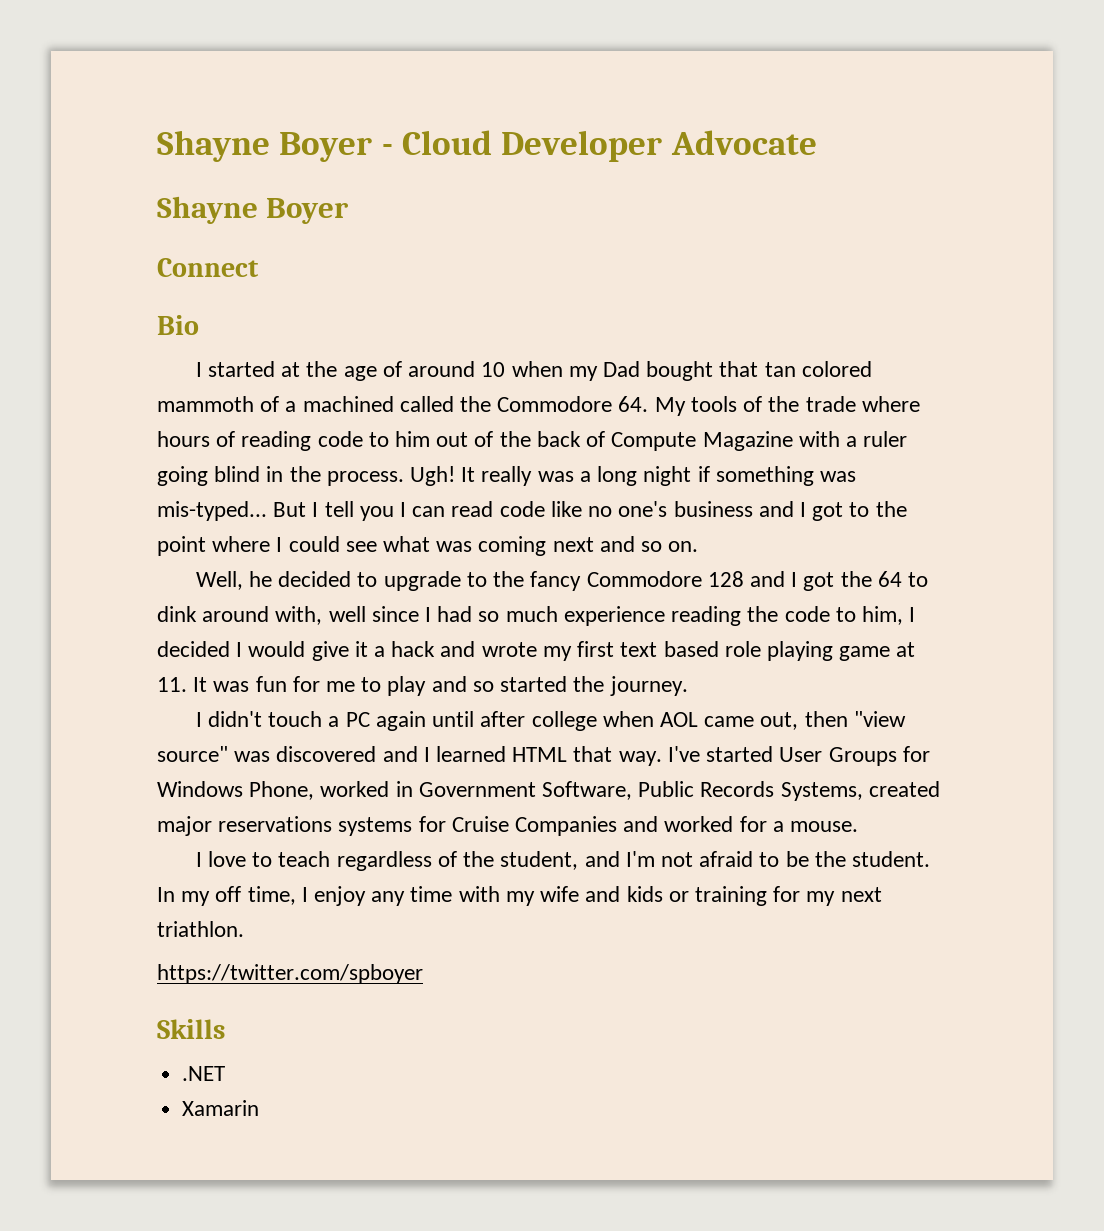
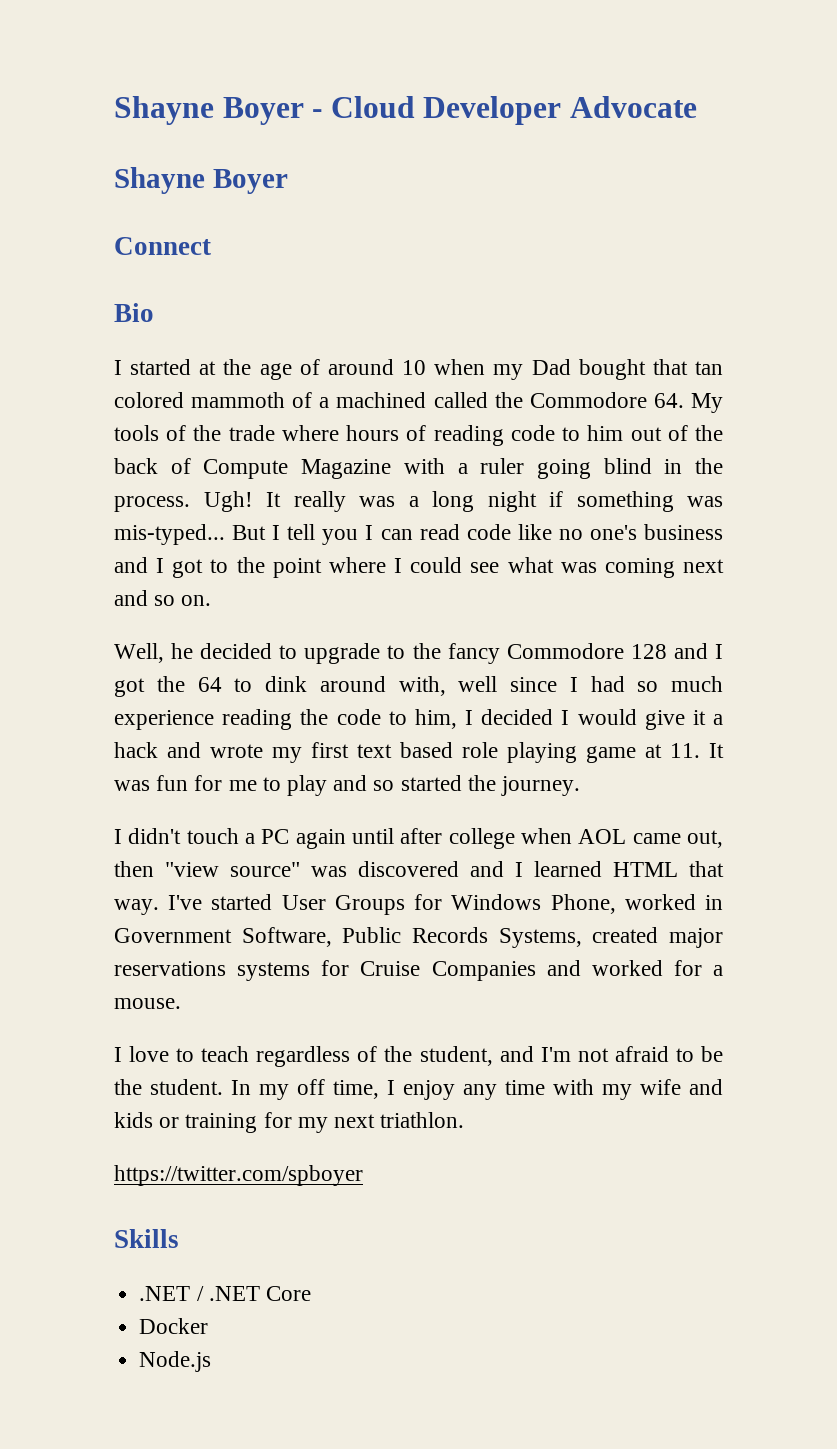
- .NET
- Xamarin
+ .NET / .NET Core
+ Docker
+ Node.js

